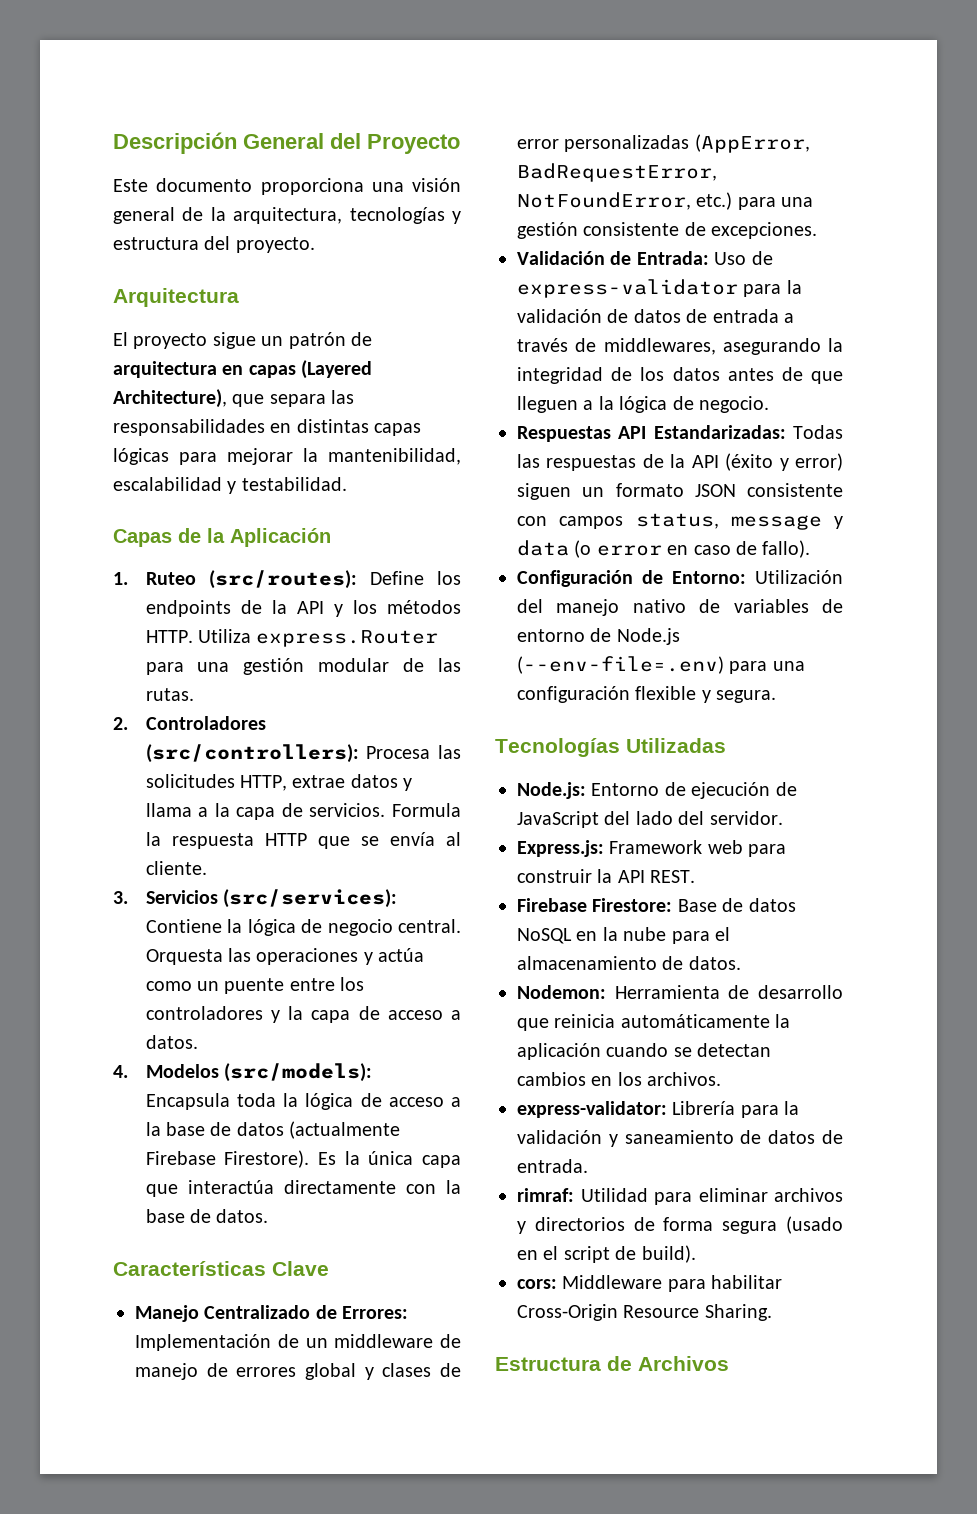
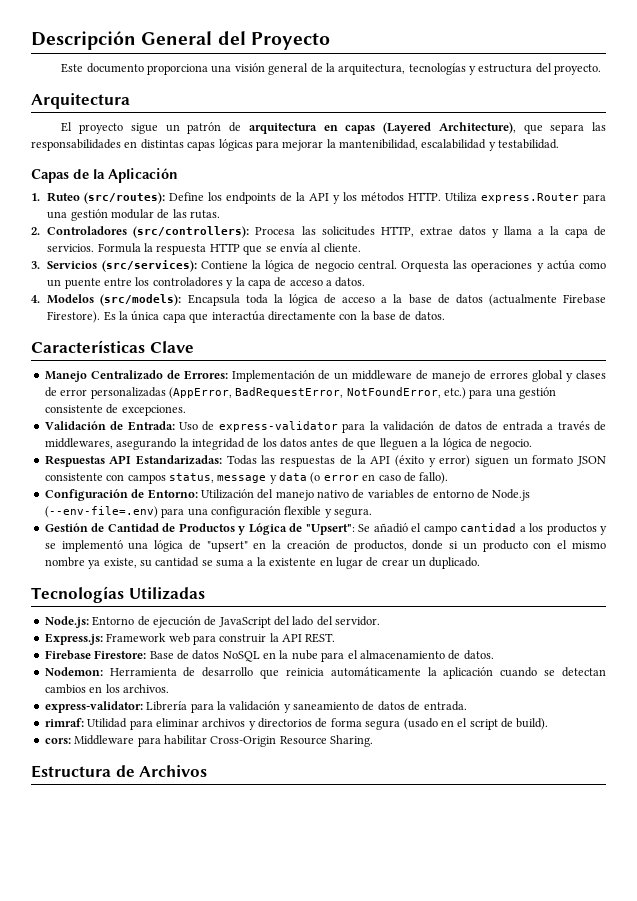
+ Gestión de Cantidad de Productos y Lógica de "Upsert": Se añadió el campo cantidad a los productos y se implementó una lógica de "upsert" en la creación de productos, donde si un producto con el mismo nombre ya existe, su cantidad se suma a la existente en lugar de crear un duplicado.

